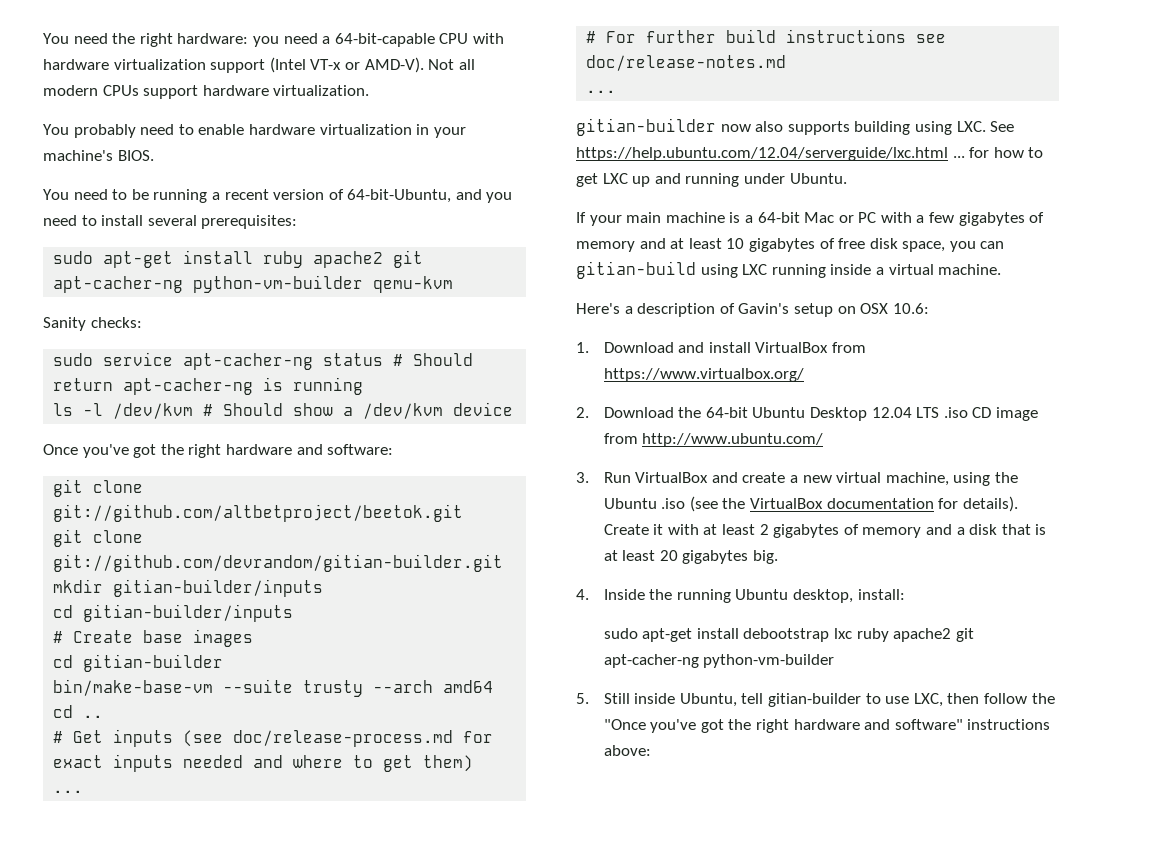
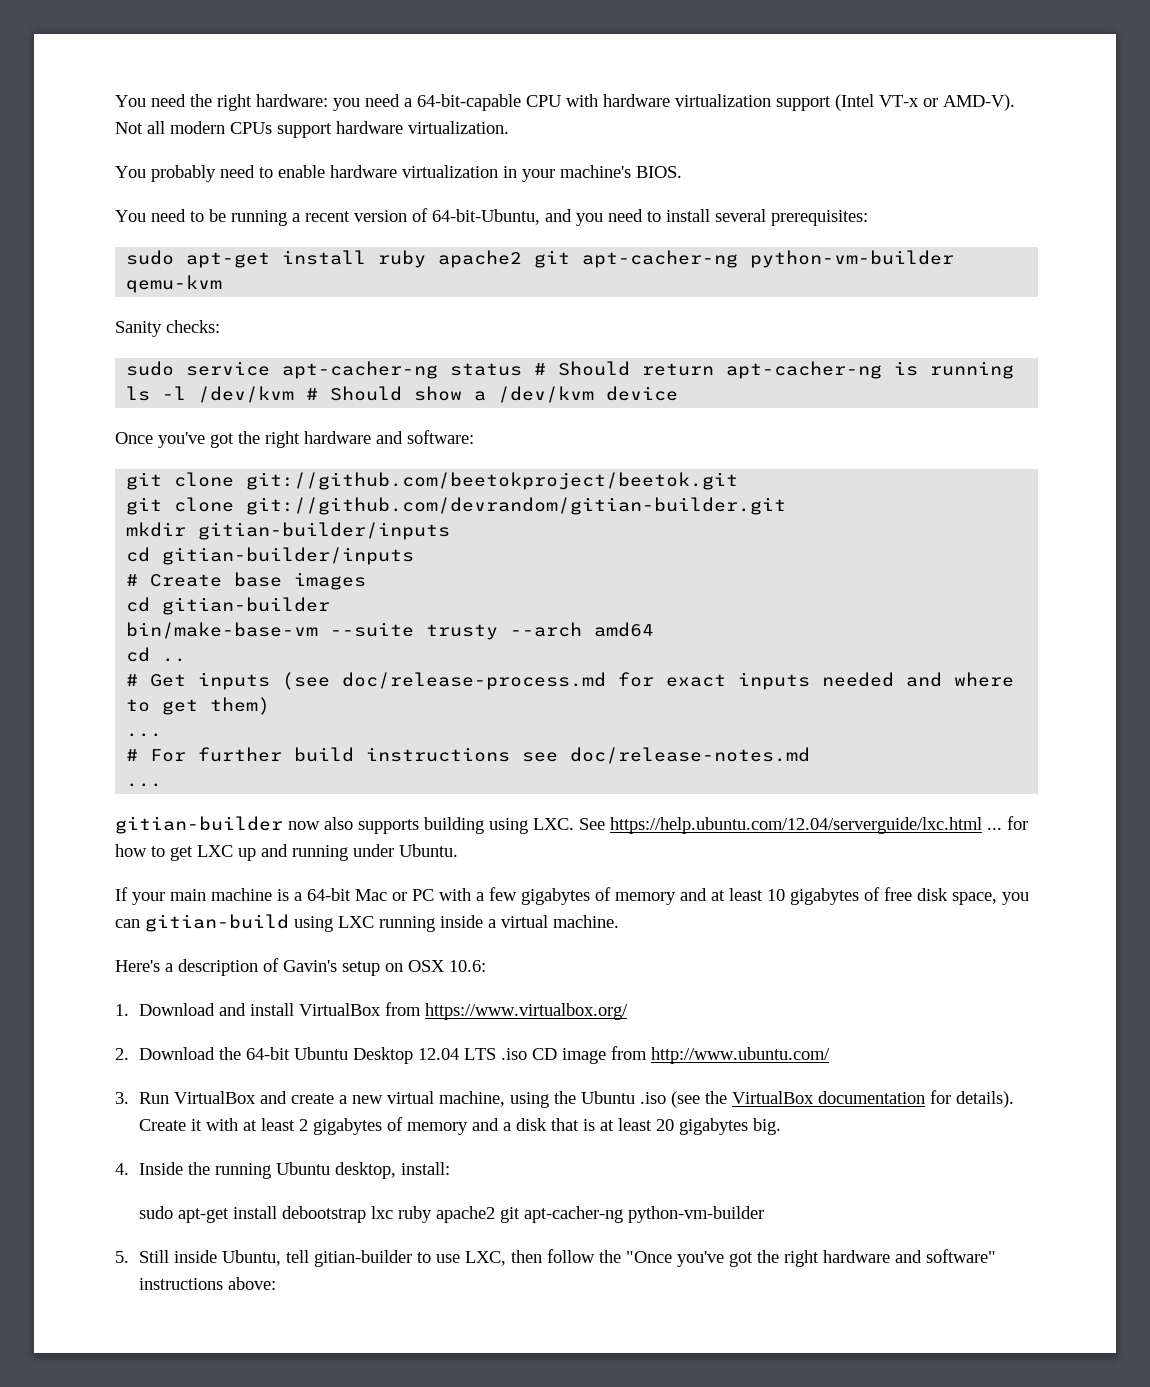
- git clone git://github.com/altbetproject/beetok.git
+ git clone git://github.com/beetokproject/beetok.git

